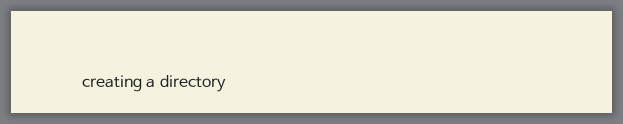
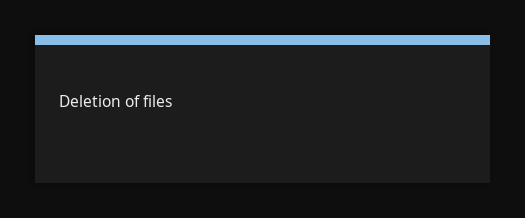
- creating a directory
+ Deletion of files

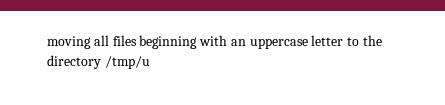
- Deletion of files
+ moving all files beginning with an uppercase letter to the directory /tmp/u

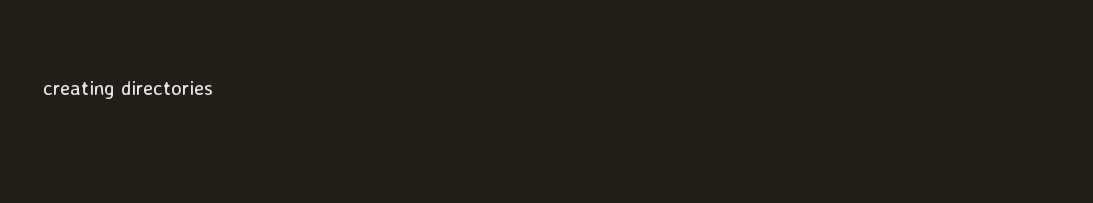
- moving all files beginning with an uppercase letter to the directory /tmp/u
+ creating directories

